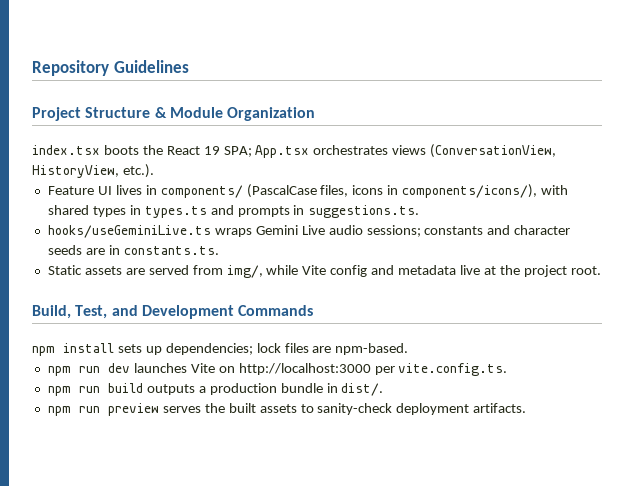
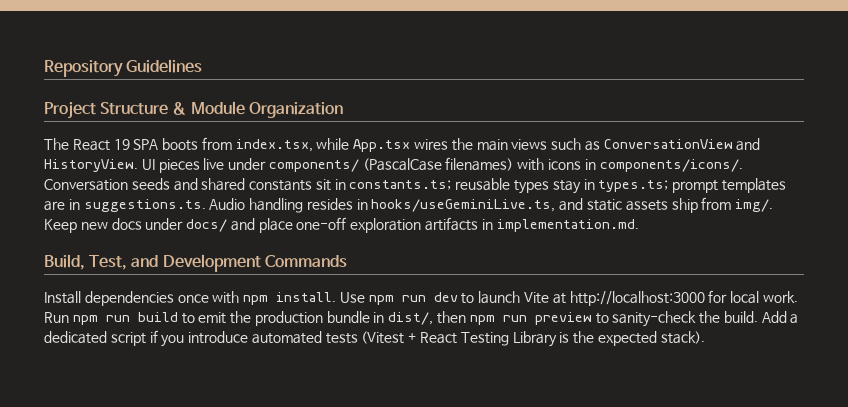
- index.tsx boots the React 19 SPA; App.tsx orchestrates views (ConversationView, HistoryView, etc.).
- Feature UI lives in components/ (PascalCase files, icons in components/icons/), with shared types in types.ts and prompts in suggestions.ts.
- hooks/useGeminiLive.ts wraps Gemini Live audio sessions; constants and character seeds are in constants.ts.
- Static assets are served from img/, while Vite config and metadata live at the project root.
+ The React 19 SPA boots from index.tsx, while App.tsx wires the main views such as ConversationView and HistoryView. UI pieces live under components/ (PascalCase filenames) with icons in components/icons/. Conversation seeds and shared constants sit in constants.ts; reusable types stay in types.ts; prompt templates are in suggestions.ts. Audio handling resides in hooks/useGeminiLive.ts, and static assets ship from img/. Keep new docs under docs/ and place one-off exploration artifacts in implementation.md.
- npm install sets up dependencies; lock files are npm-based.
- npm run dev launches Vite on http://localhost:3000 per vite.config.ts.
- npm run build outputs a production bundle in dist/.
- npm run preview serves the built assets to sanity-check deployment artifacts.
+ Install dependencies once with npm install. Use npm run dev to launch Vite at http://localhost:3000 for local work. Run npm run build to emit the production bundle in dist/, then npm run preview to sanity-check the build. Add a dedicated script if you introduce automated tests (Vitest + React Testing Library is the expected stack).

